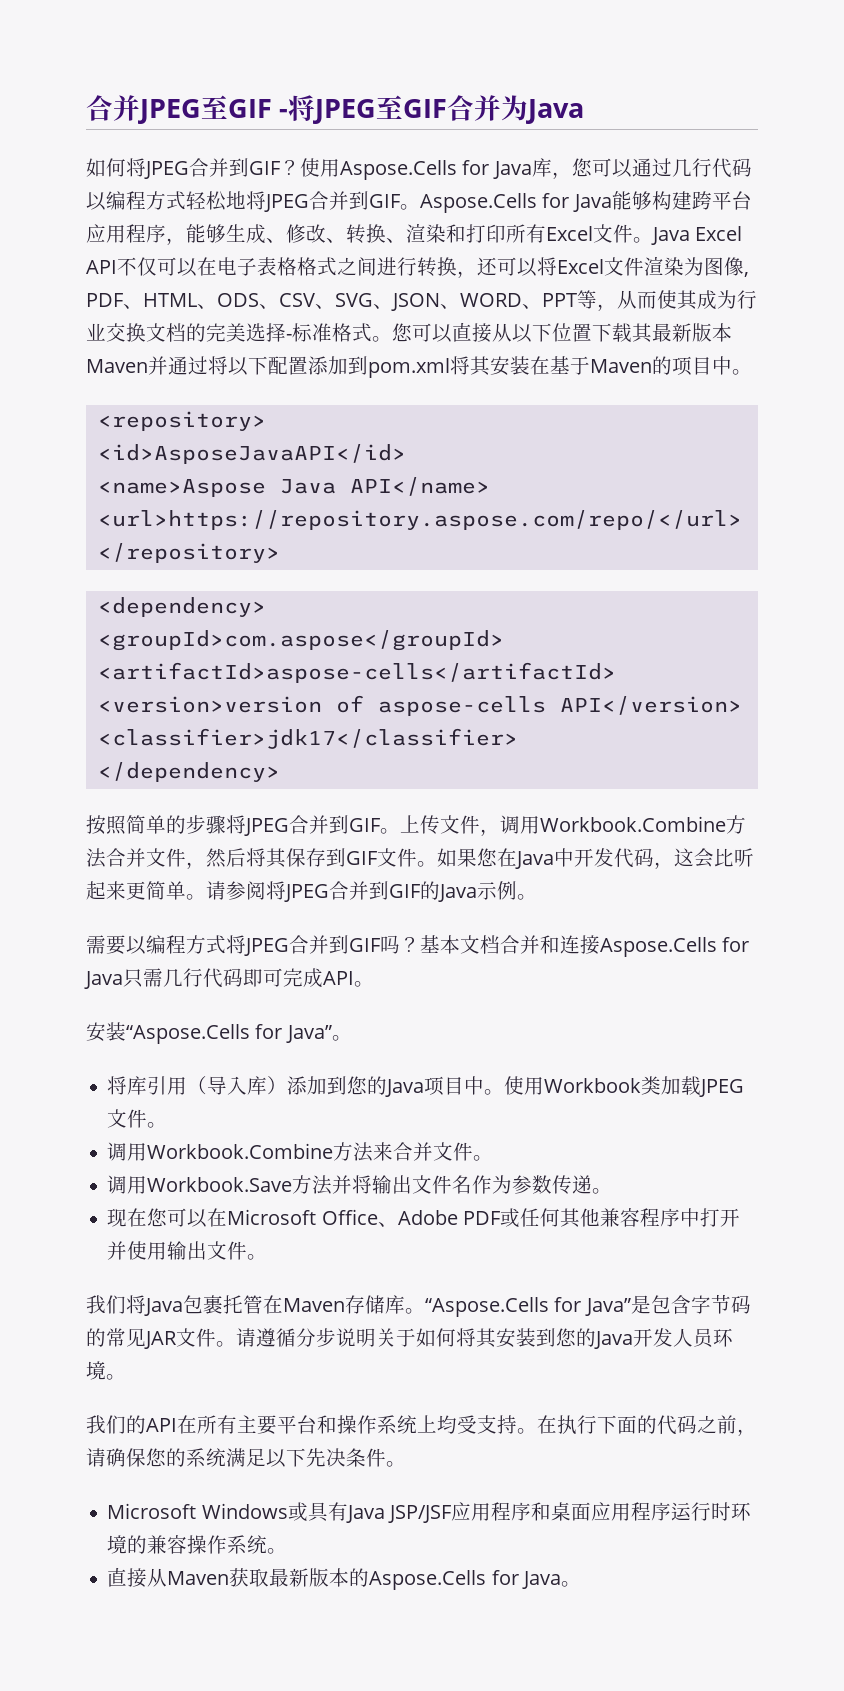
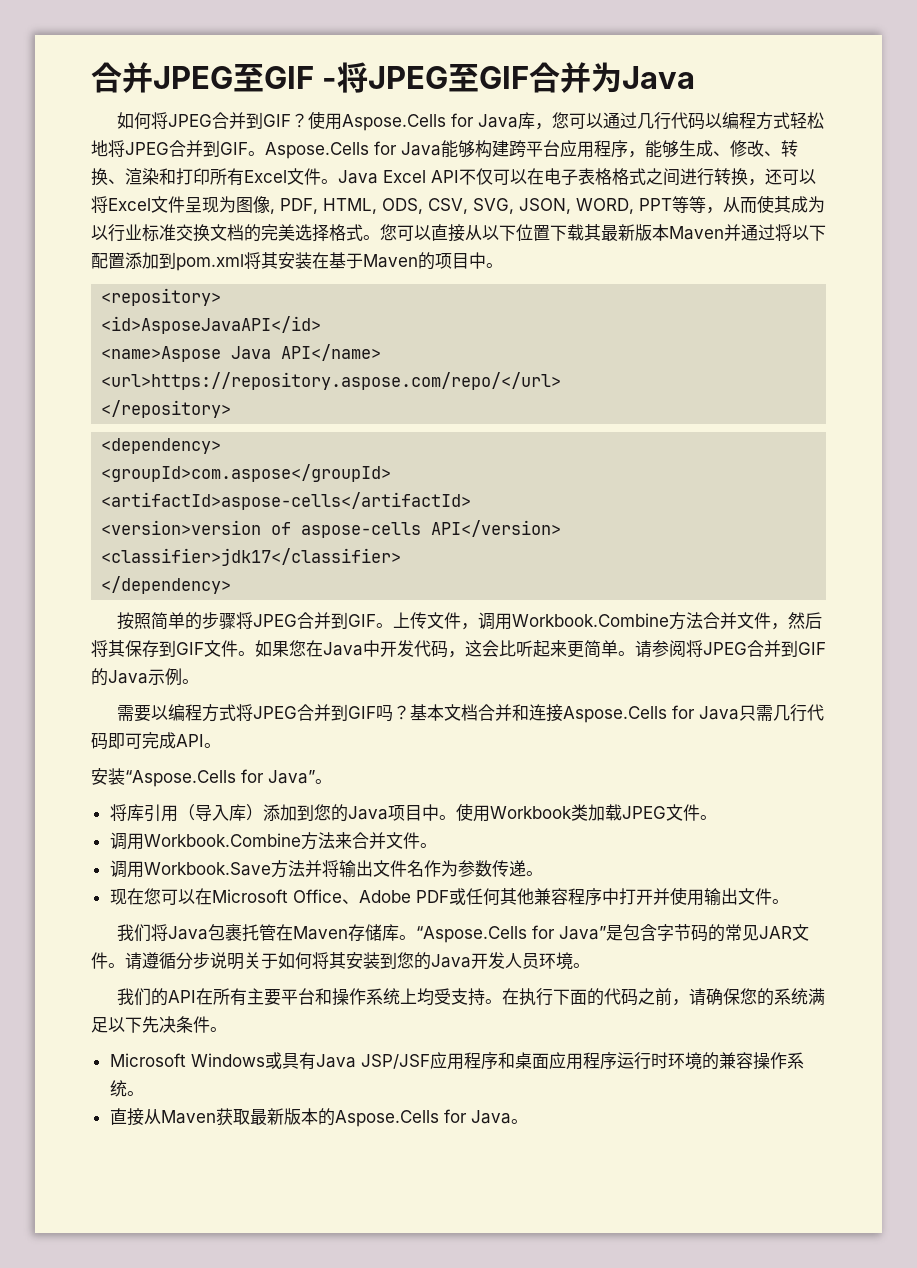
- Java Excel API不仅可以在电子表格格式之间进行转换，还可以将Excel文件渲染为图像, PDF、HTML、ODS、CSV、SVG、JSON、WORD、PPT等，从而使其成为行业交换文档的完美选择-标准格式。
+ Java Excel API不仅可以在电子表格格式之间进行转换，还可以将Excel文件呈现为图像, PDF, HTML, ODS, CSV, SVG, JSON, WORD, PPT等等，从而使其成为以行业标准交换文档的完美选择格式。

